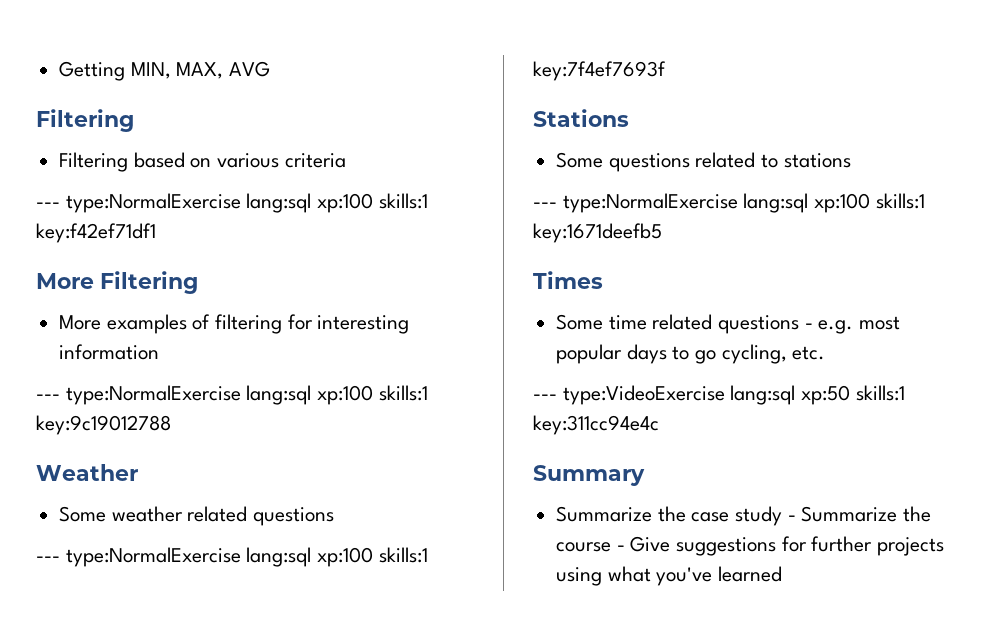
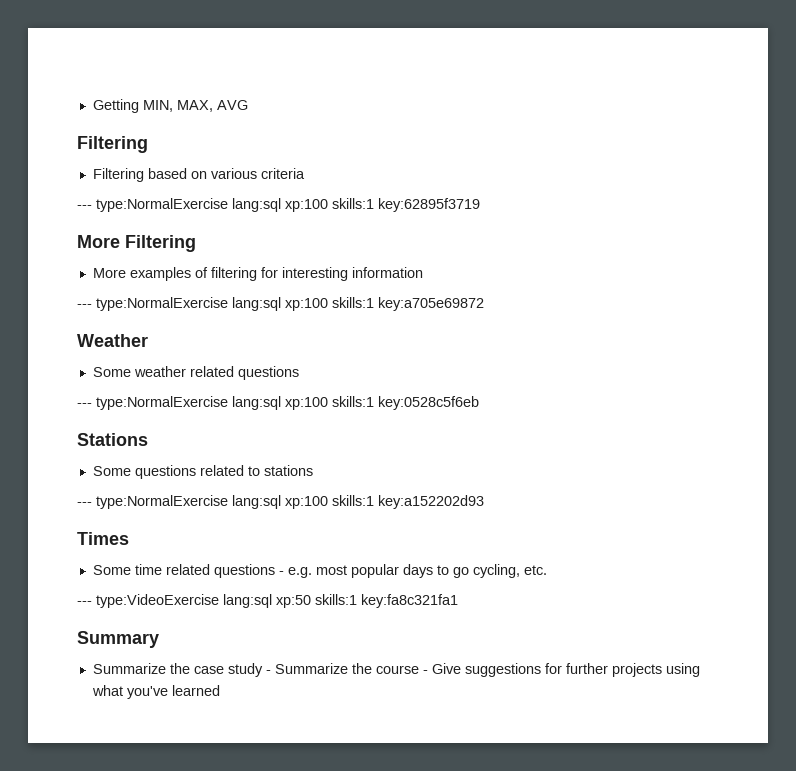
- --- type:NormalExercise lang:sql xp:100 skills:1 key:f42ef71df1
+ --- type:NormalExercise lang:sql xp:100 skills:1 key:62895f3719
- --- type:NormalExercise lang:sql xp:100 skills:1 key:9c19012788
+ --- type:NormalExercise lang:sql xp:100 skills:1 key:a705e69872
- --- type:NormalExercise lang:sql xp:100 skills:1 key:7f4ef7693f
+ --- type:NormalExercise lang:sql xp:100 skills:1 key:0528c5f6eb
- --- type:NormalExercise lang:sql xp:100 skills:1 key:1671deefb5
+ --- type:NormalExercise lang:sql xp:100 skills:1 key:a152202d93
- --- type:VideoExercise lang:sql xp:50 skills:1 key:311cc94e4c
+ --- type:VideoExercise lang:sql xp:50 skills:1 key:fa8c321fa1

